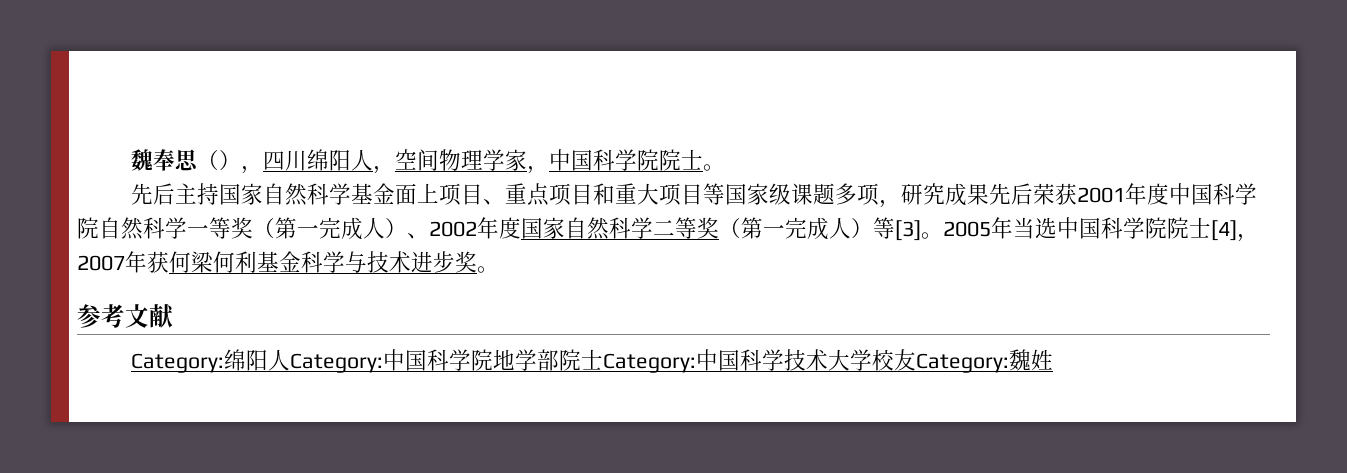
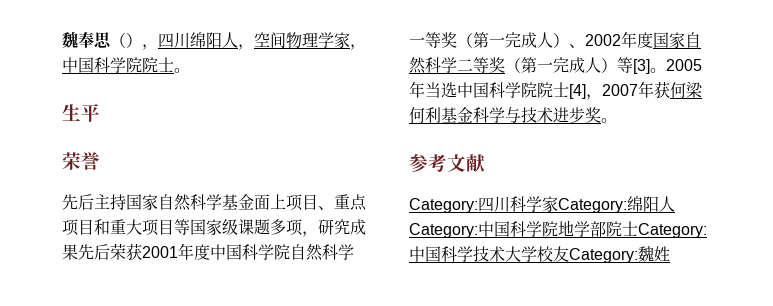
+ 生平
+ 荣誉
- Category:绵阳人Category:中国科学院地学部院士Category:中国科学技术大学校友Category:魏姓
+ Category:四川科学家Category:绵阳人Category:中国科学院地学部院士Category:中国科学技术大学校友Category:魏姓

